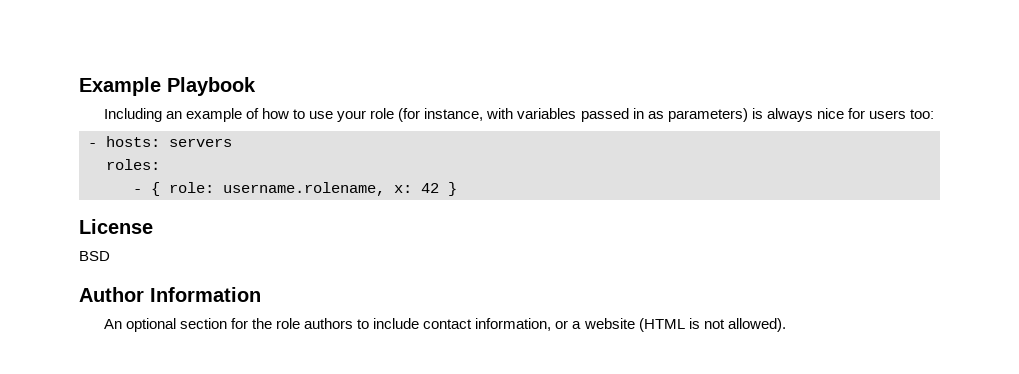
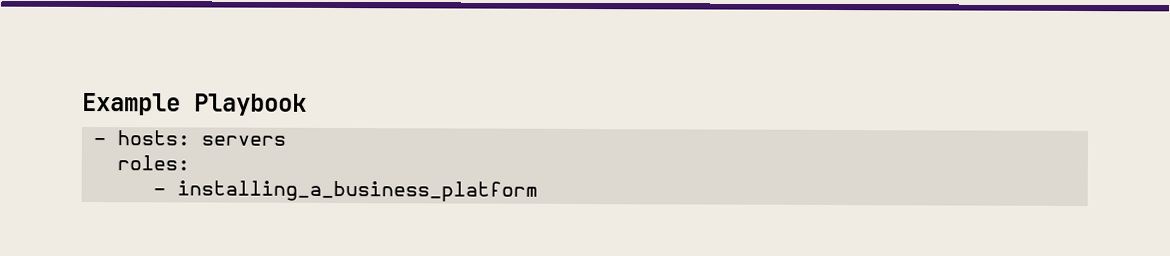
- Including an example of how to use your role (for instance, with variables passed in as parameters) is always nice for users too:
- - { role: username.rolename, x: 42 }
- License
- BSD
- Author Information
- An optional section for the role authors to include contact information, or a website (HTML is not allowed).
+ - installing_a_business_platform

